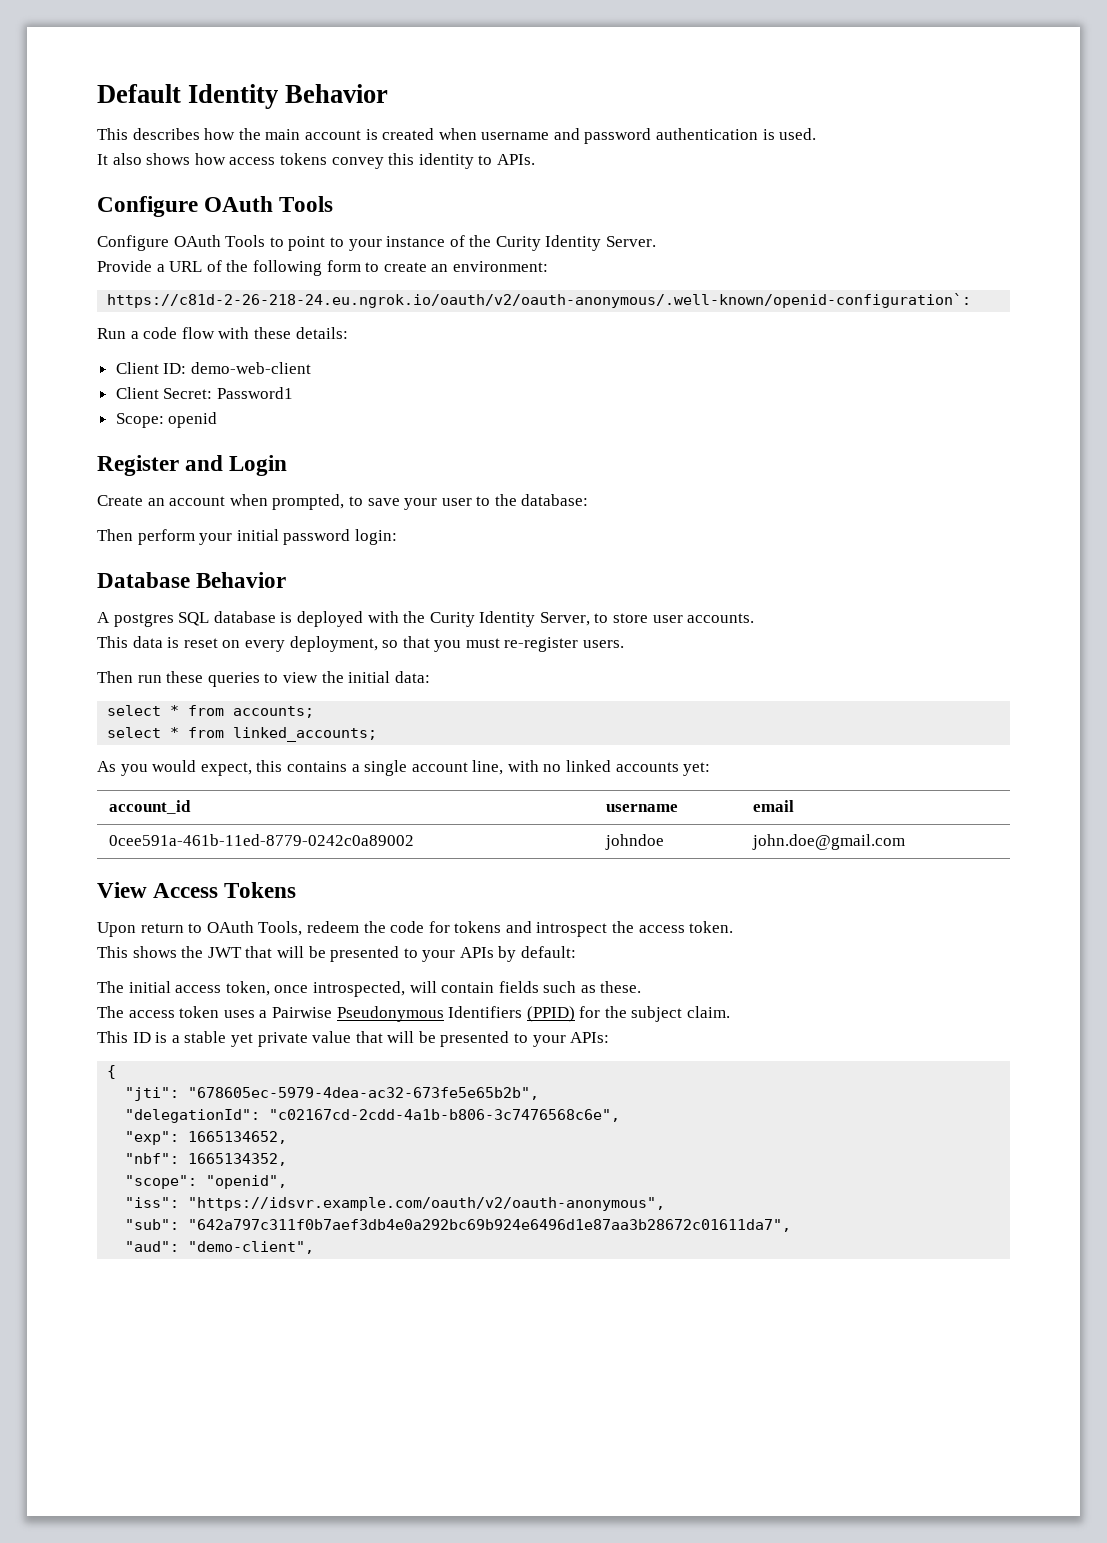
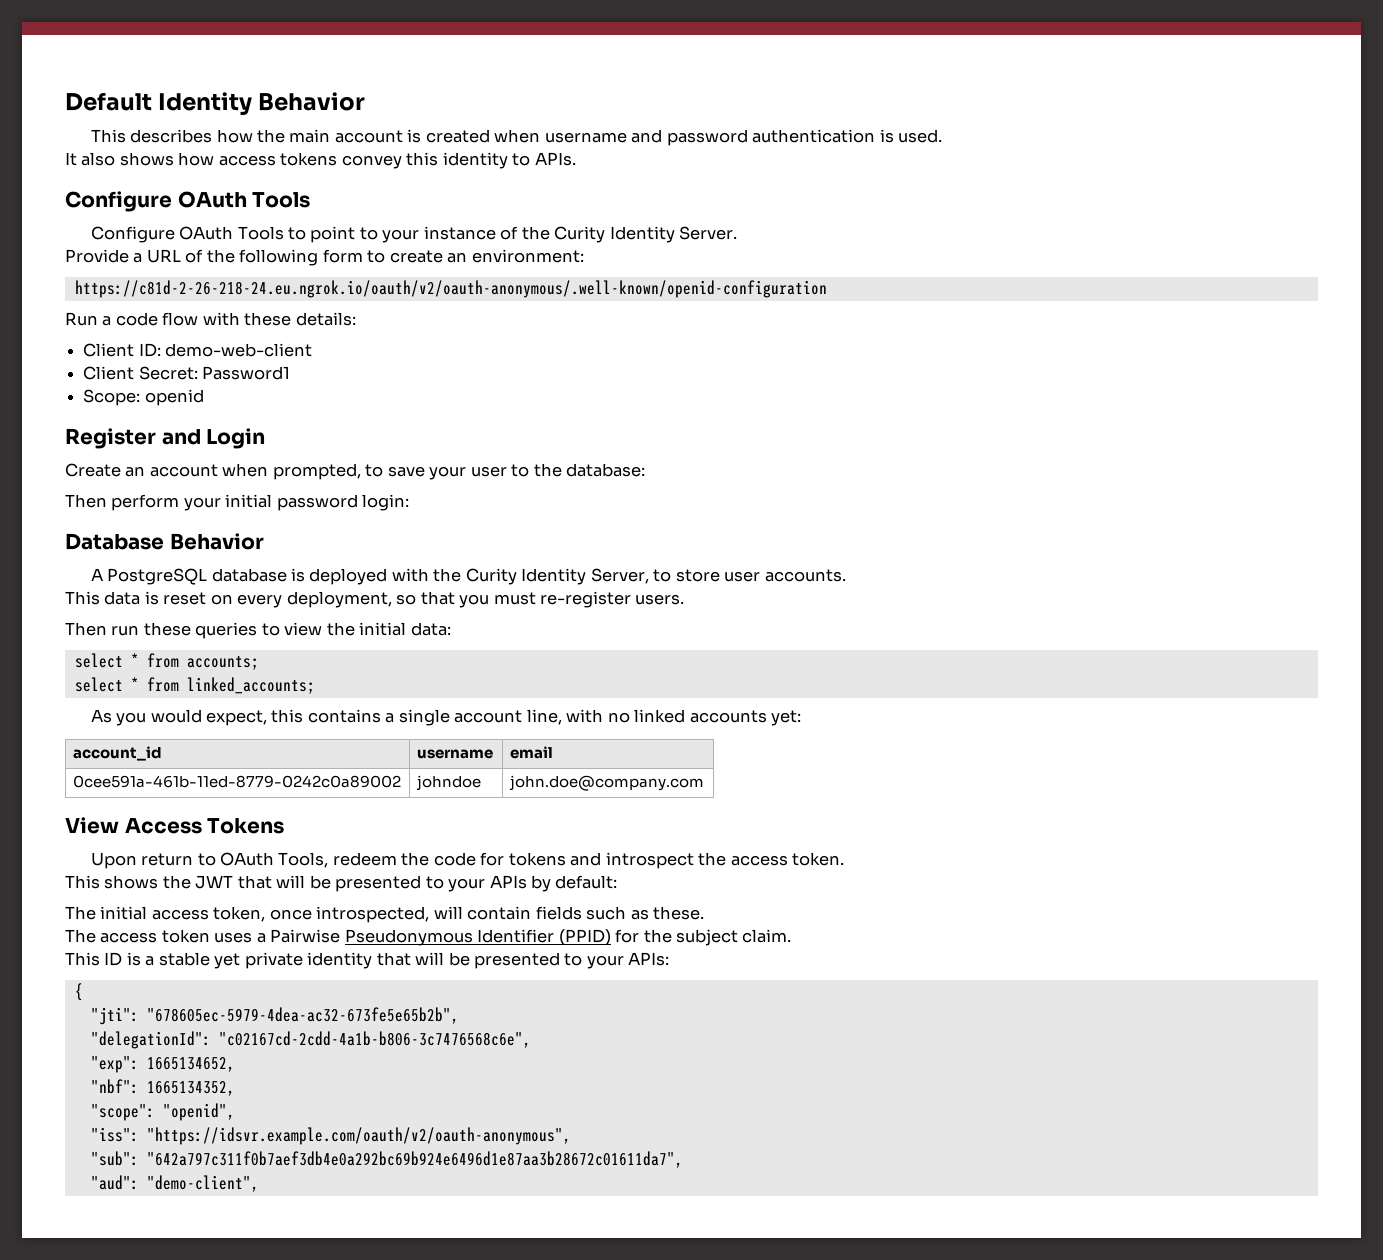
- https://c81d-2-26-218-24.eu.ngrok.io/oauth/v2/oauth-anonymous/.well-known/openid-configuration`:
+ https://c81d-2-26-218-24.eu.ngrok.io/oauth/v2/oauth-anonymous/.well-known/openid-configuration
- A postgres SQL database is deployed with the Curity Identity Server, to store user accounts.
+ A PostgreSQL database is deployed with the Curity Identity Server, to store user accounts.
- 0cee591a-461b-11ed-8779-0242c0a89002 | johndoe | john.doe@gmail.com
+ 0cee591a-461b-11ed-8779-0242c0a89002 | johndoe | john.doe@company.com
- The access token uses a Pairwise Pseudonymous Identifiers (PPID) for the subject claim.
+ The access token uses a Pairwise Pseudonymous Identifier (PPID) for the subject claim.
- This ID is a stable yet private value that will be presented to your APIs:
+ This ID is a stable yet private identity that will be presented to your APIs:

